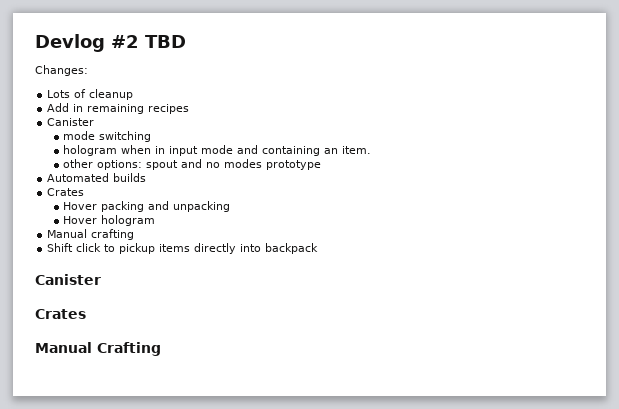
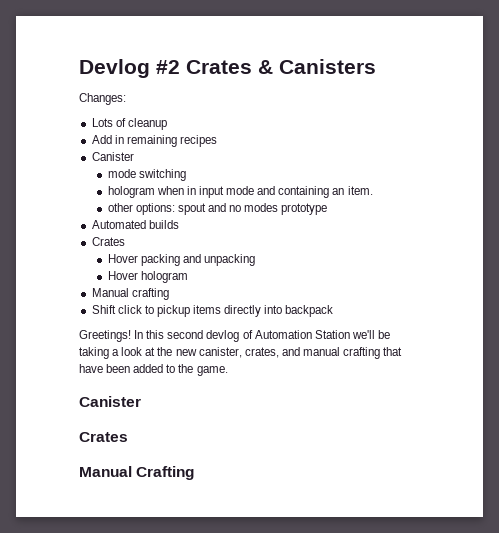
- Devlog #2 TBD
+ Devlog #2 Crates & Canisters
+ Greetings! In this second devlog of Automation Station we'll be taking a look at the new canister, crates, and manual crafting that have been added to the game.

